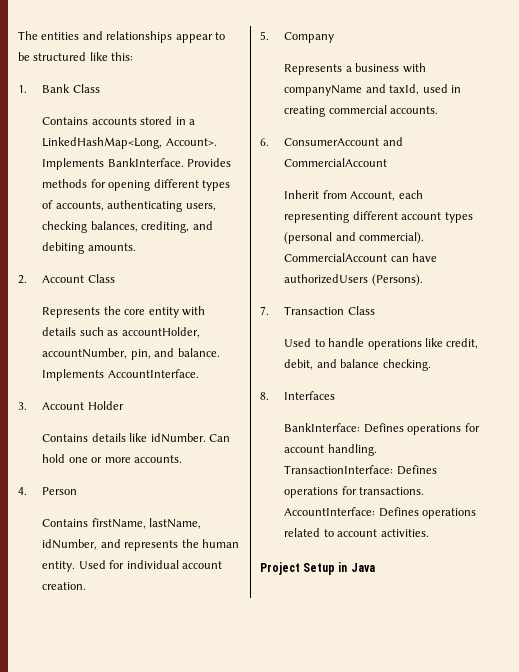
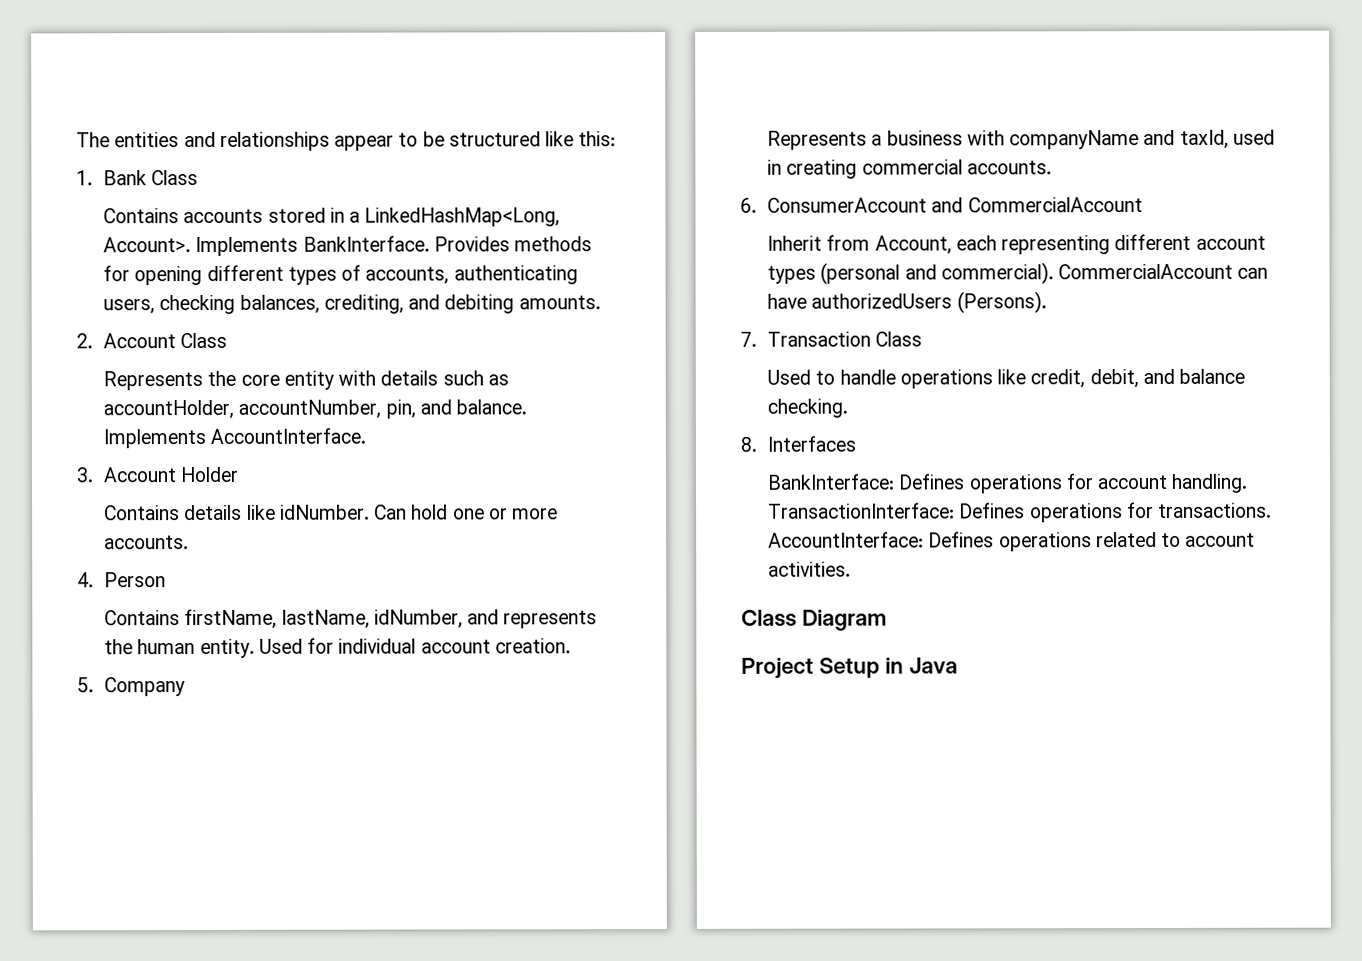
+ Class Diagram

